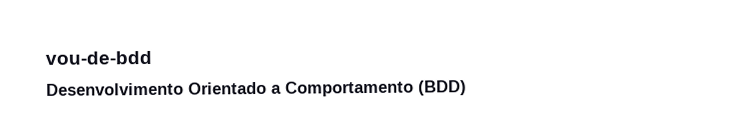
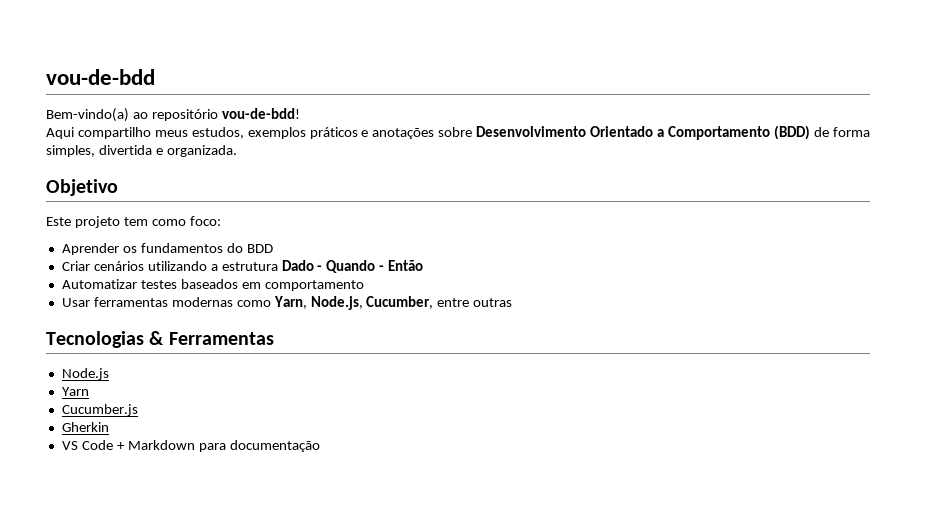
- Desenvolvimento Orientado a Comportamento (BDD)
+ Bem-vindo(a) ao repositório vou-de-bdd!
+ Aqui compartilho meus estudos, exemplos práticos e anotações sobre Desenvolvimento Orientado a Comportamento (BDD) de forma simples, divertida e organizada.
+ Objetivo
+ Este projeto tem como foco:
+ Aprender os fundamentos do BDD
+ Criar cenários utilizando a estrutura Dado - Quando - Então
+ Automatizar testes baseados em comportamento
+ Usar ferramentas modernas como Yarn, Node.js, Cucumber, entre outras
+ Tecnologias & Ferramentas
+ Node.js
+ Yarn
+ Cucumber.js
+ Gherkin
+ VS Code + Markdown para documentação

